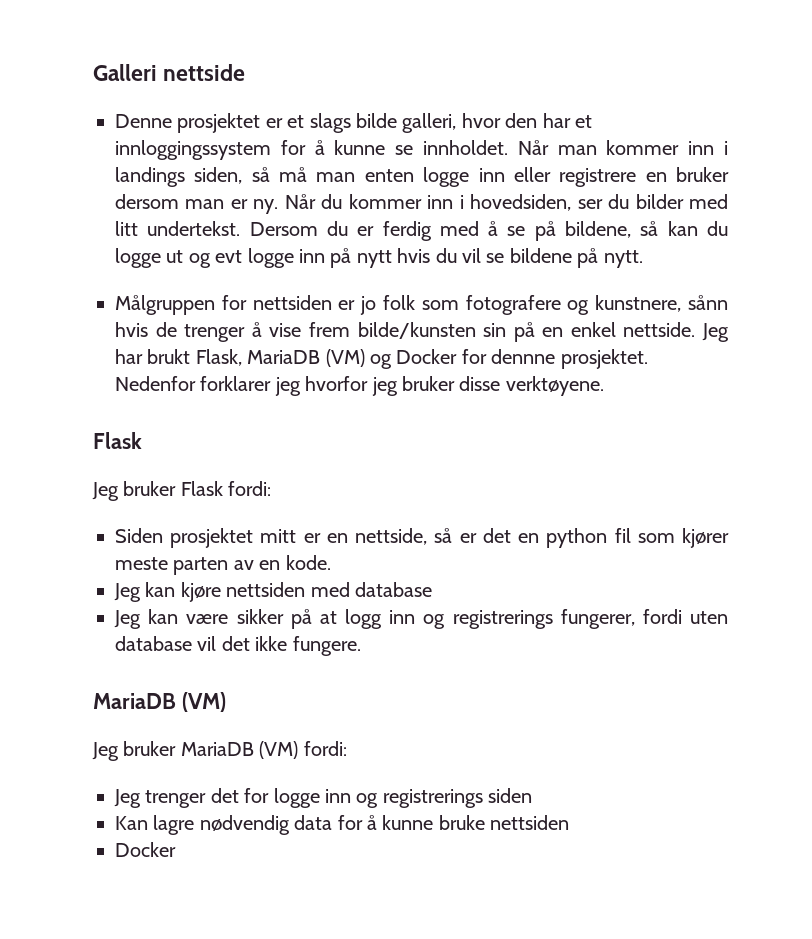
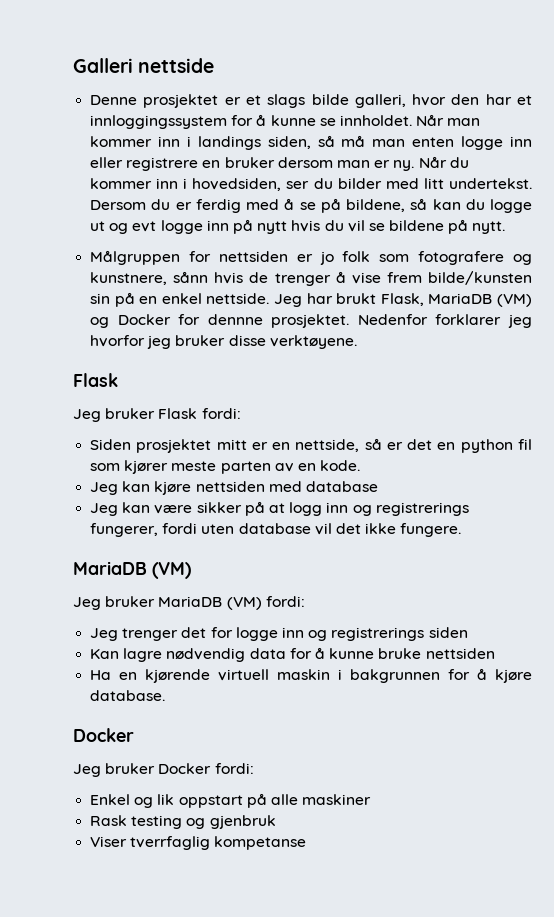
  Kan lagre nødvendig data for å kunne bruke nettsiden
+ Ha en kjørende virtuell maskin i bakgrunnen for å kjøre database.
  Docker
+ Jeg bruker Docker fordi:
+ Enkel og lik oppstart på alle maskiner
+ Rask testing og gjenbruk
+ Viser tverrfaglig kompetanse

